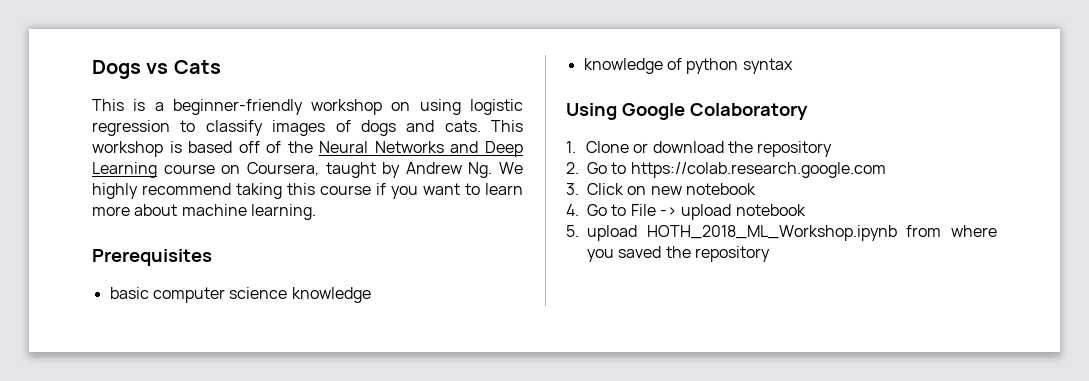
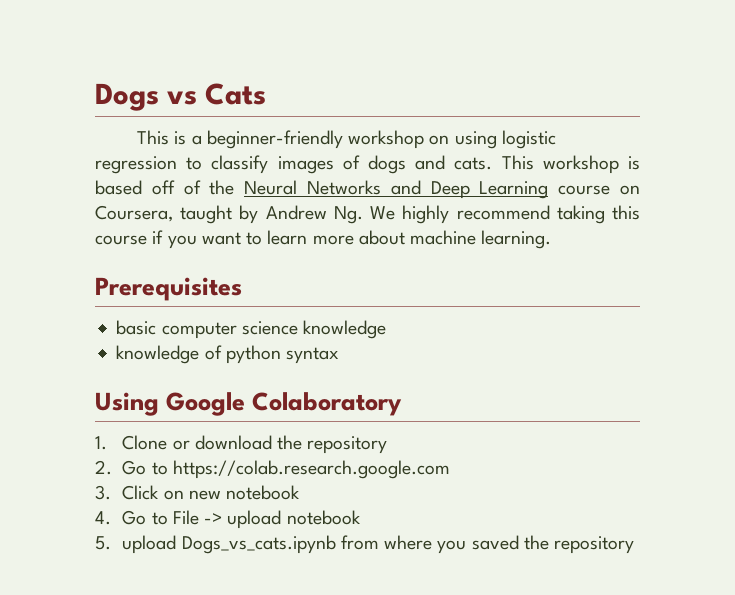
- 5. upload HOTH_2018_ML_Workshop.ipynb from where you saved the repository
+ 5. upload Dogs_vs_cats.ipynb from where you saved the repository

